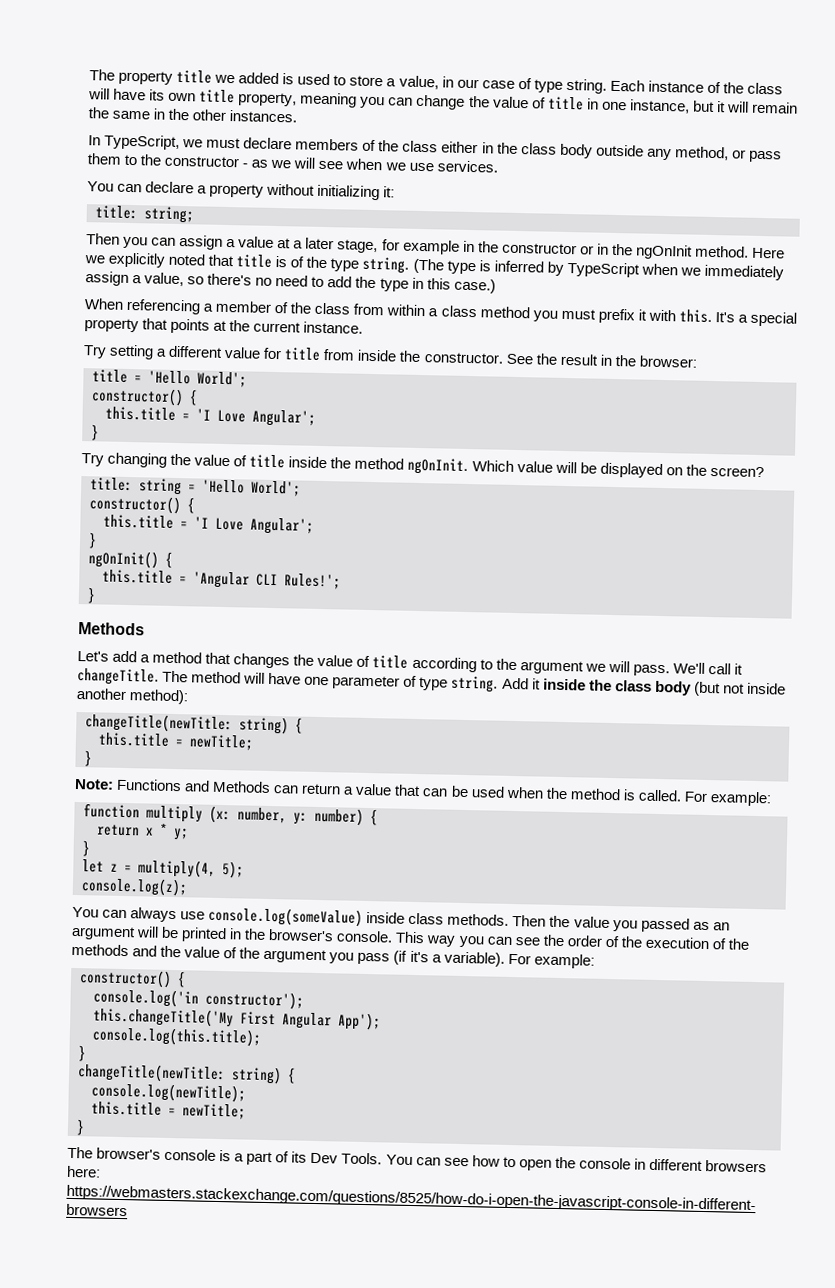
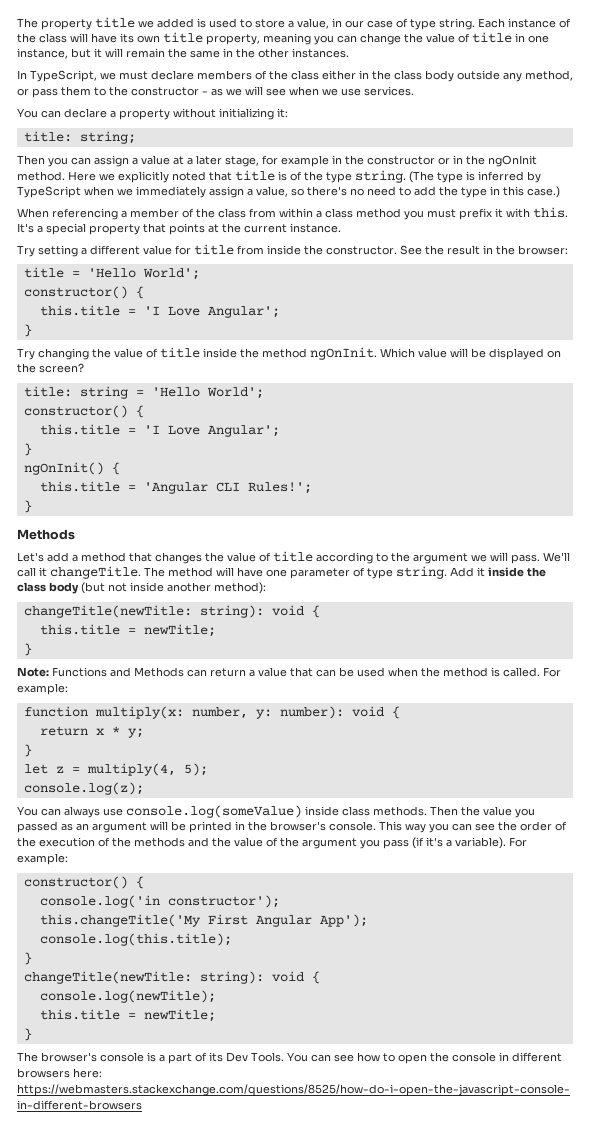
  Add it inside the class body (but not inside another method):
- changeTitle(newTitle: string) {
+ changeTitle(newTitle: string): void {
- function multiply (x: number, y: number) {
+ function multiply(x: number, y: number): void {
  console.log(this.title);
  }
- changeTitle(newTitle: string) {
+ changeTitle(newTitle: string): void {

